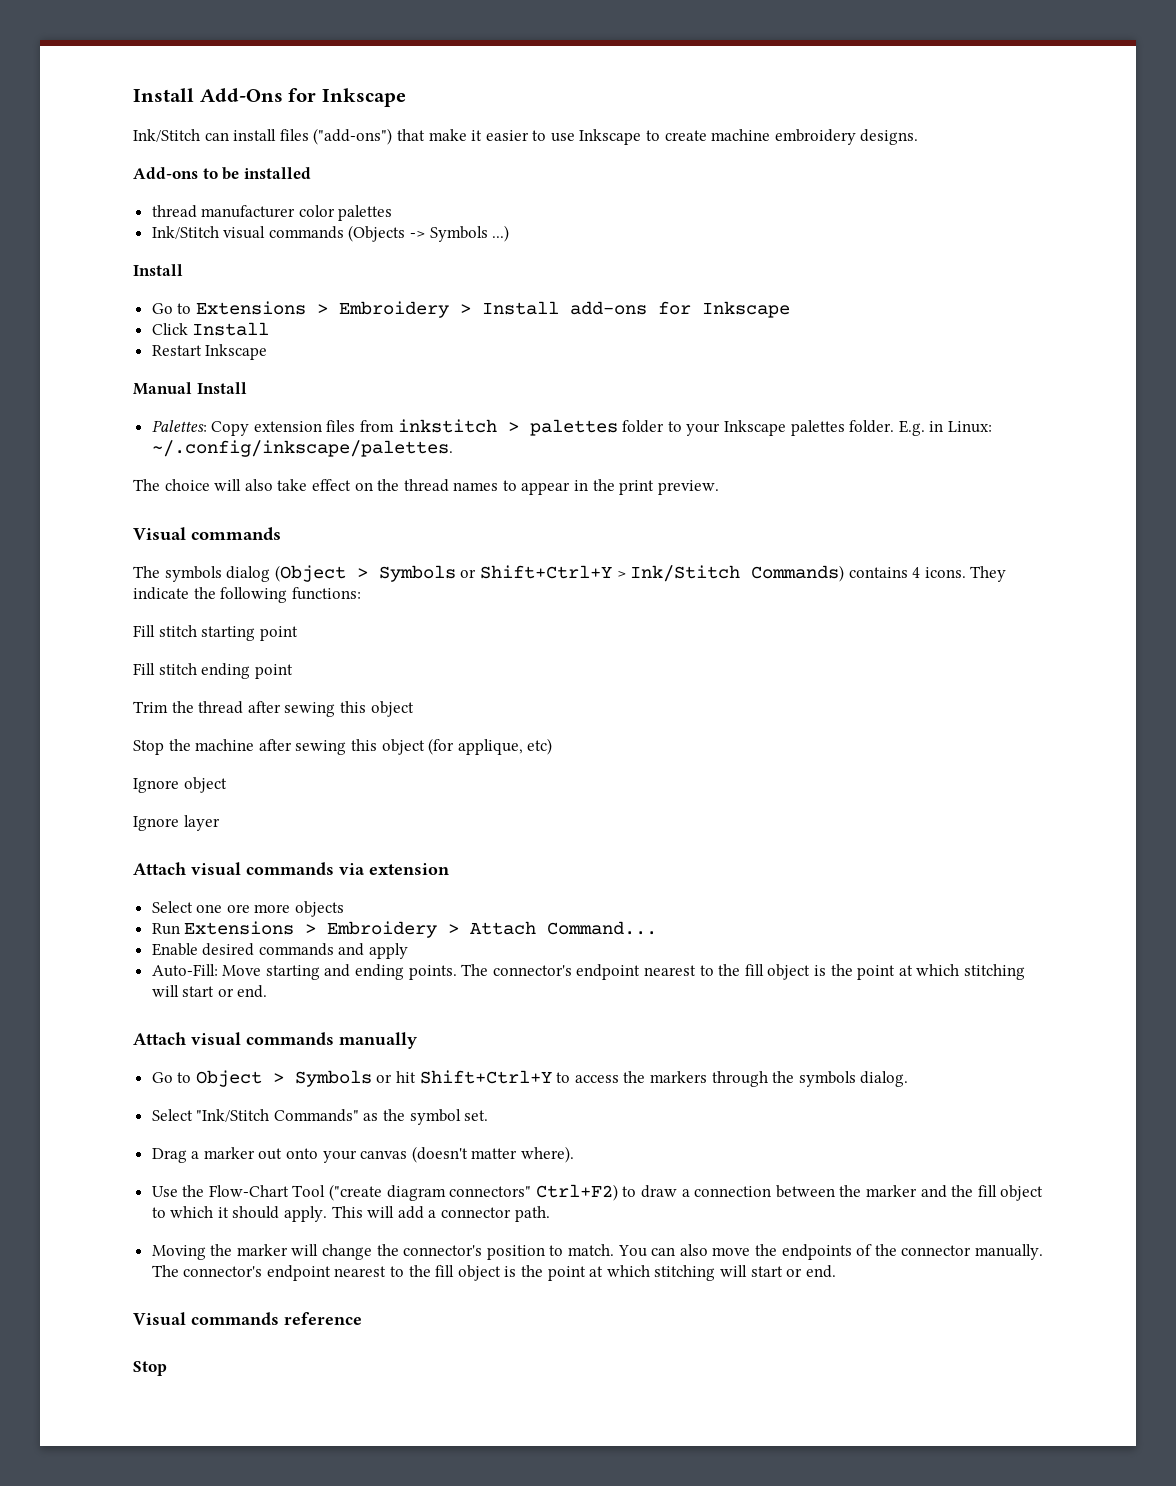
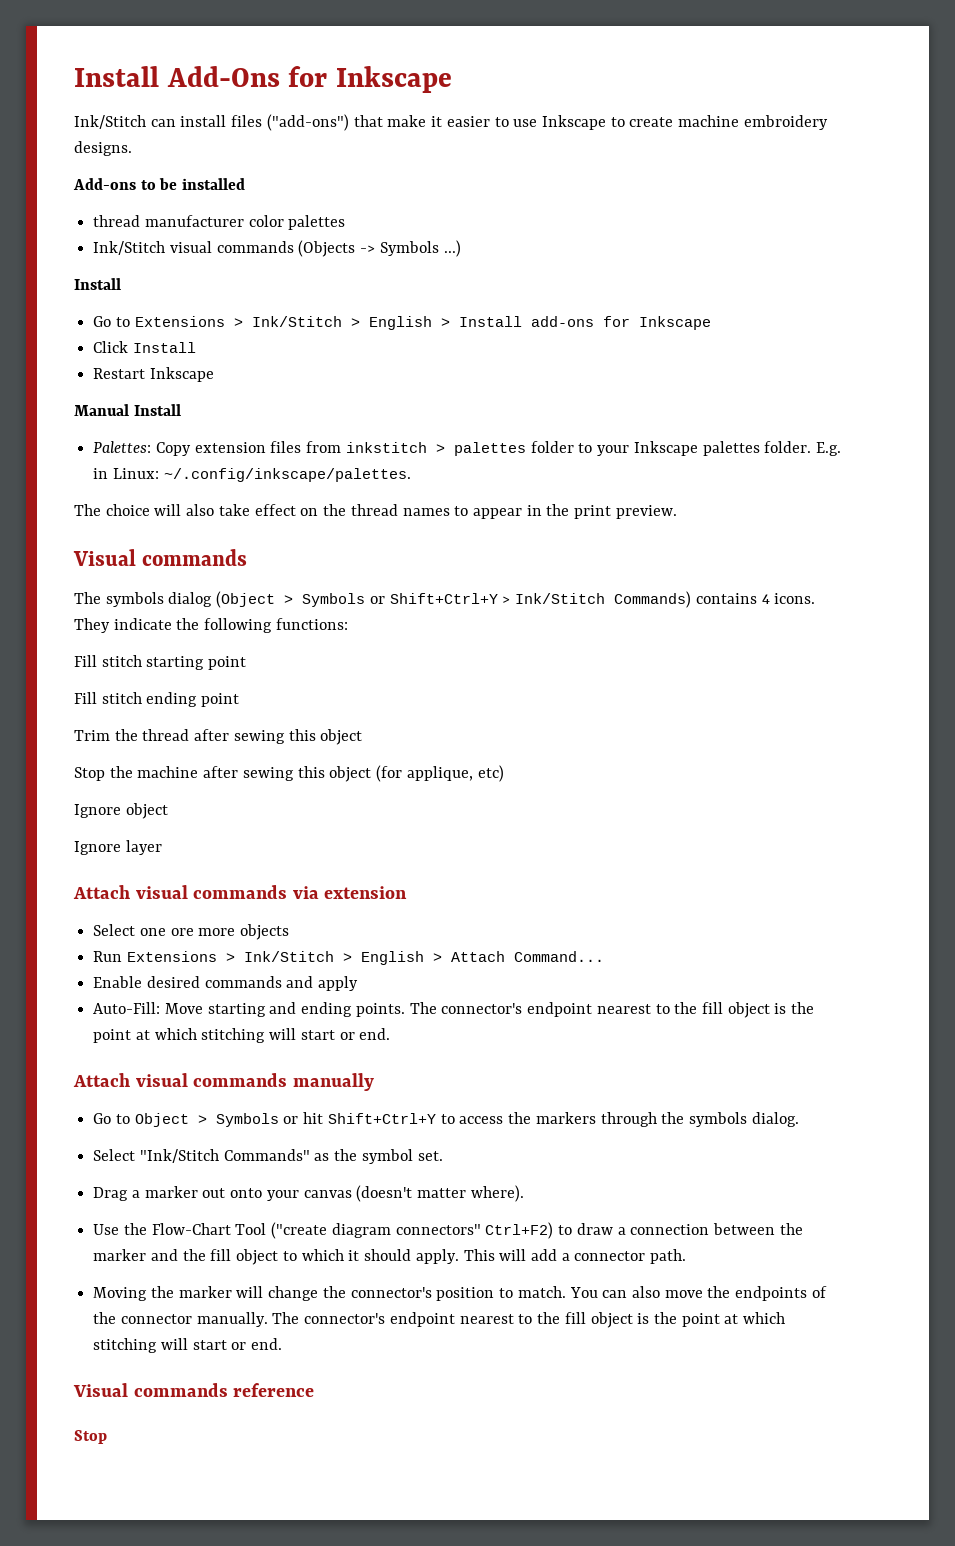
- Go to Extensions > Embroidery > Install add-ons for Inkscape
+ Go to Extensions > Ink/Stitch > English > Install add-ons for Inkscape
- Run Extensions > Embroidery > Attach Command...
+ Run Extensions > Ink/Stitch > English > Attach Command...

